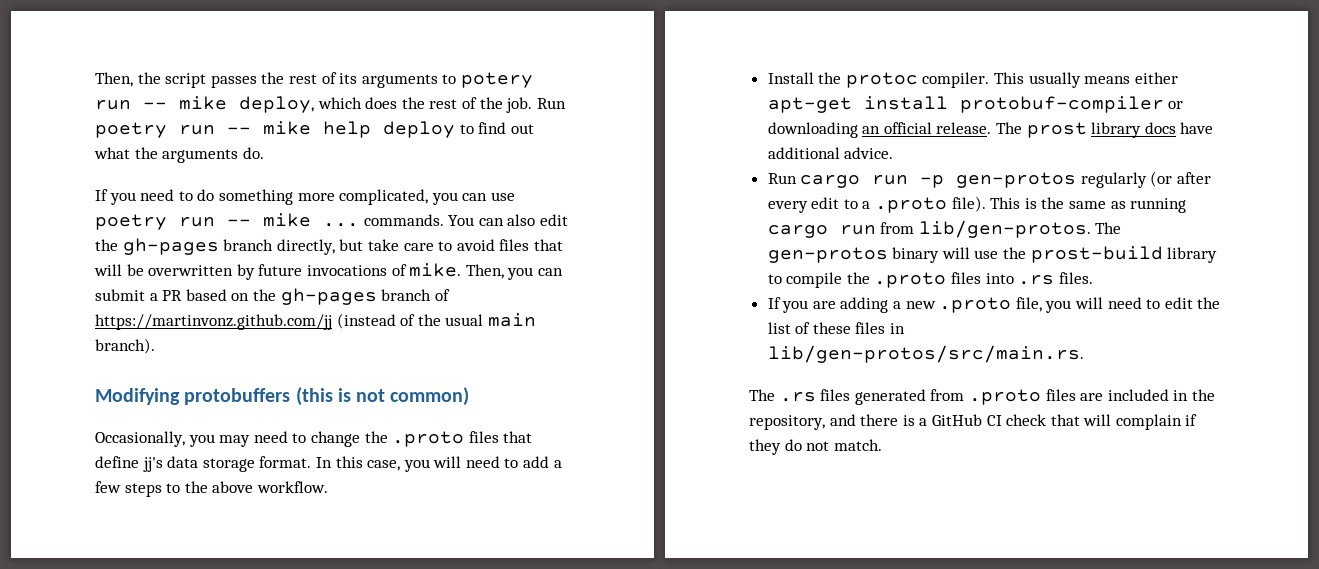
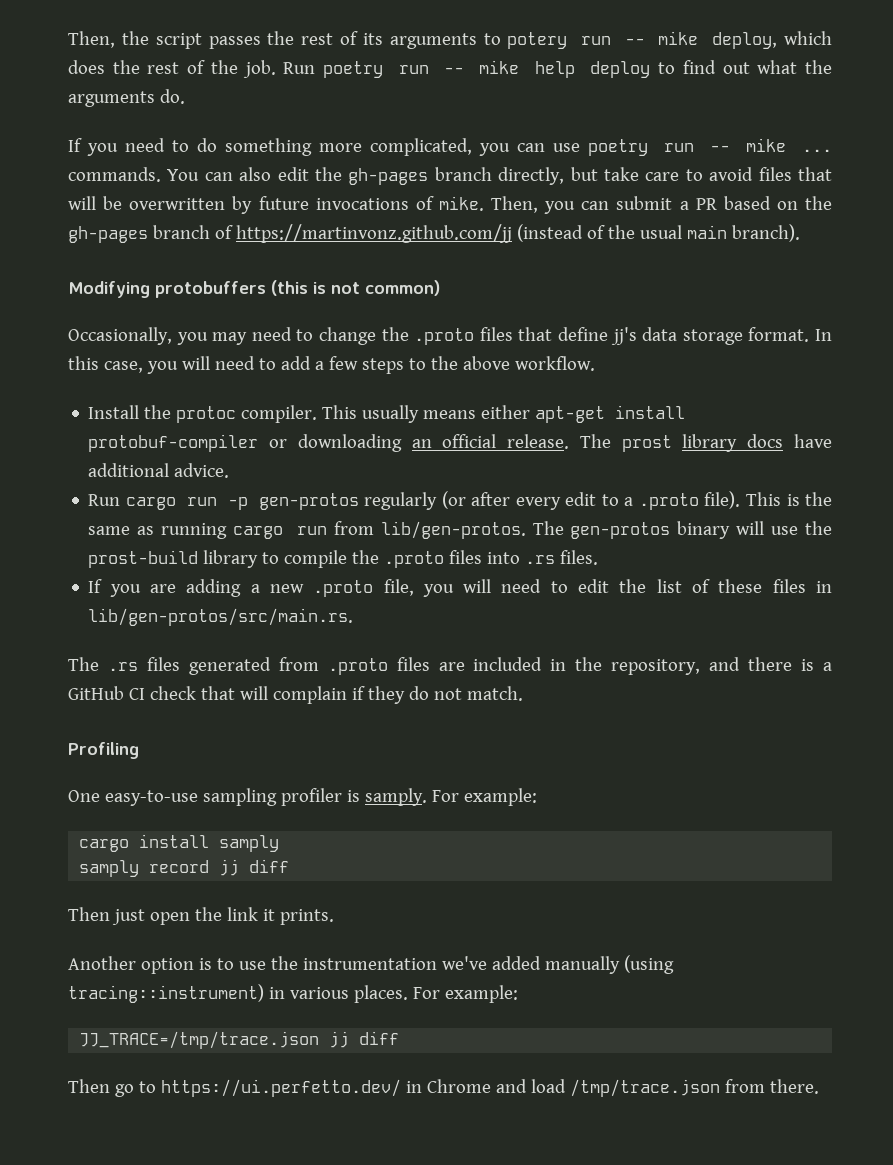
+ Profiling
+ One easy-to-use sampling profiler is samply. For example:
+ cargo install samply
+ samply record jj diff
+ Then just open the link it prints.
+ Another option is to use the instrumentation we've added manually (using tracing::instrument) in various places. For example:
+ JJ_TRACE=/tmp/trace.json jj diff
+ Then go to https://ui.perfetto.dev/ in Chrome and load /tmp/trace.json from there.

